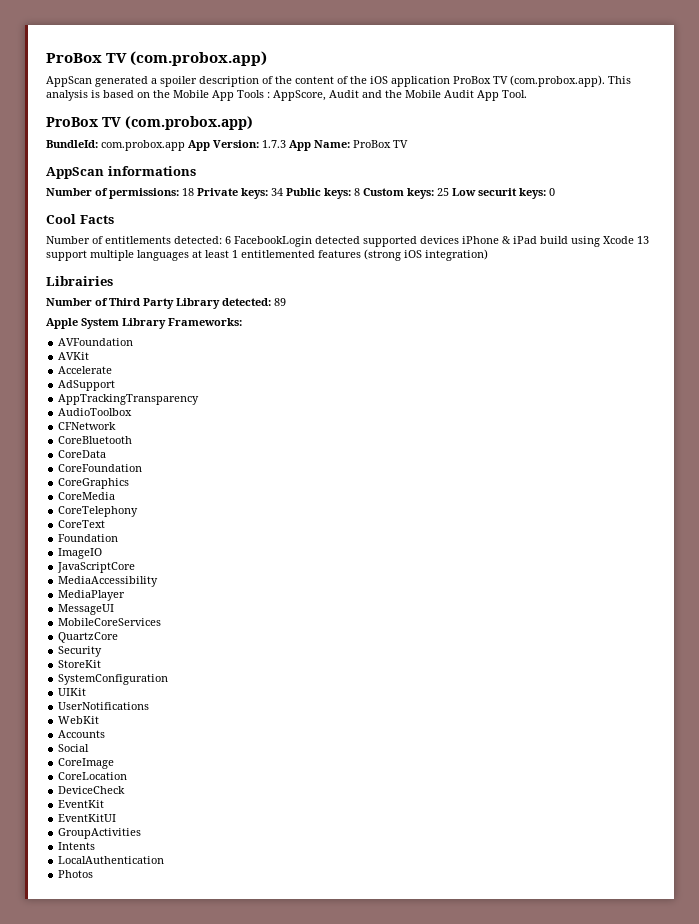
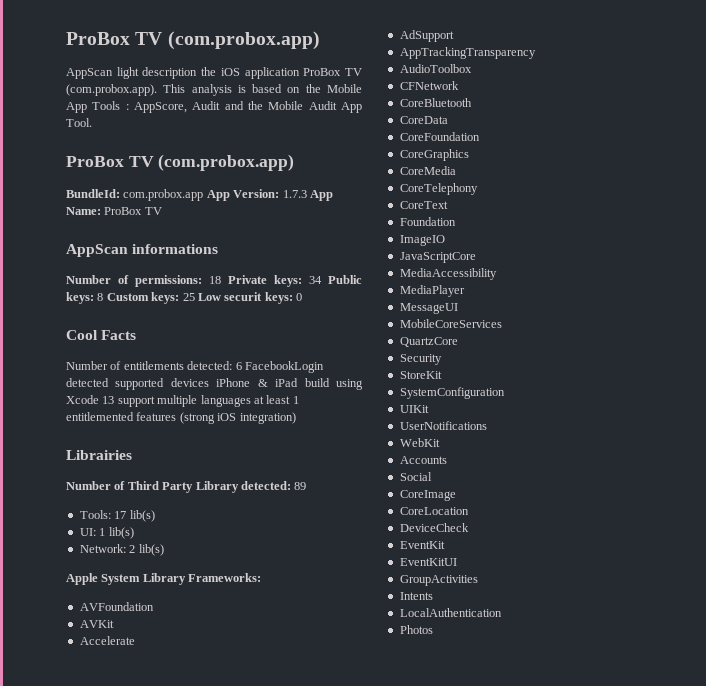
- AppScan generated a spoiler description of the content of the iOS application ProBox TV (com.probox.app). This analysis is based on the Mobile App Tools : AppScore, Audit and the Mobile Audit App Tool.
+ AppScan light description the iOS application ProBox TV (com.probox.app). This analysis is based on the Mobile App Tools : AppScore, Audit and the Mobile Audit App Tool.
+ Tools: 17 lib(s)
+ UI: 1 lib(s)
+ Network: 2 lib(s)

